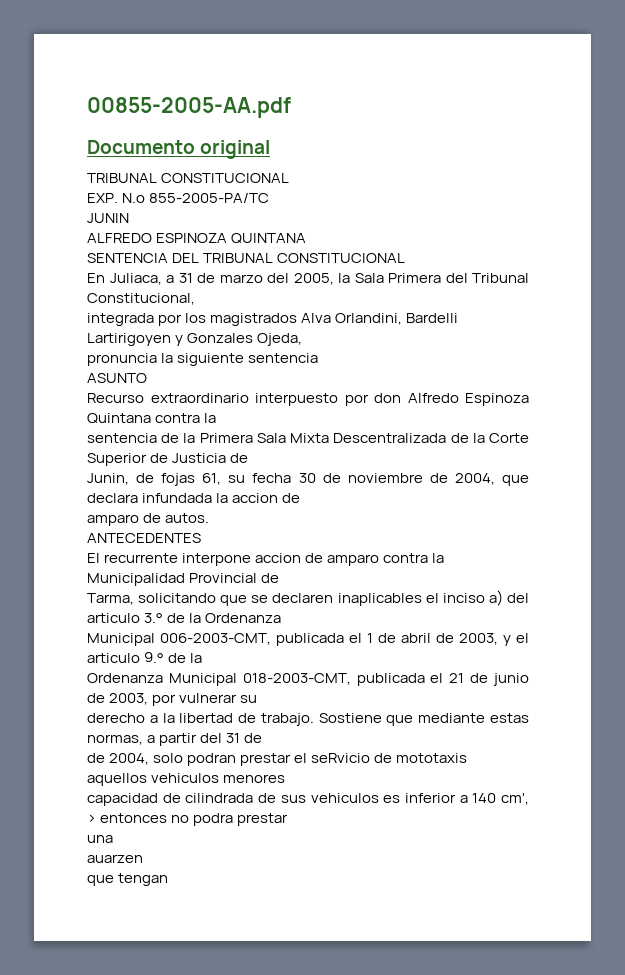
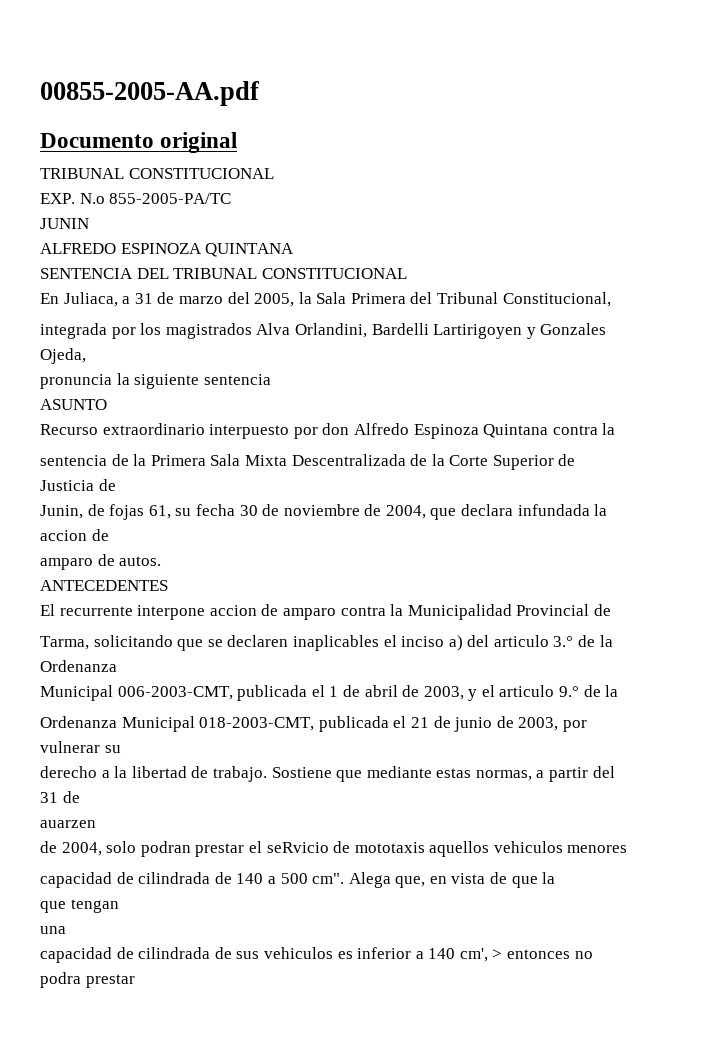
+ auarzen
+ capacidad de cilindrada de 140 a 500 cm". Alega que, en vista de que la
+ que tengan
+ una
- una
- auarzen
- que tengan

